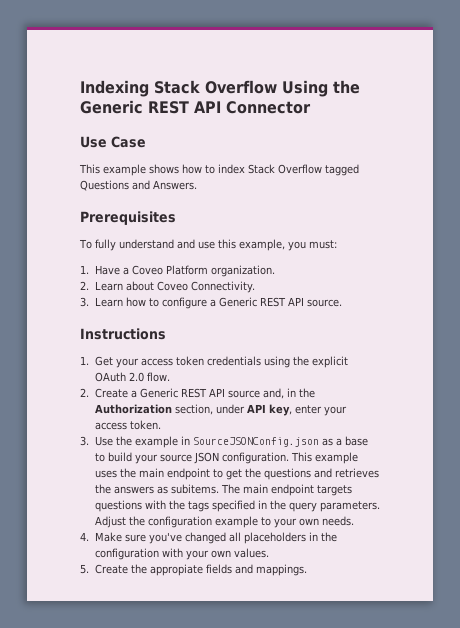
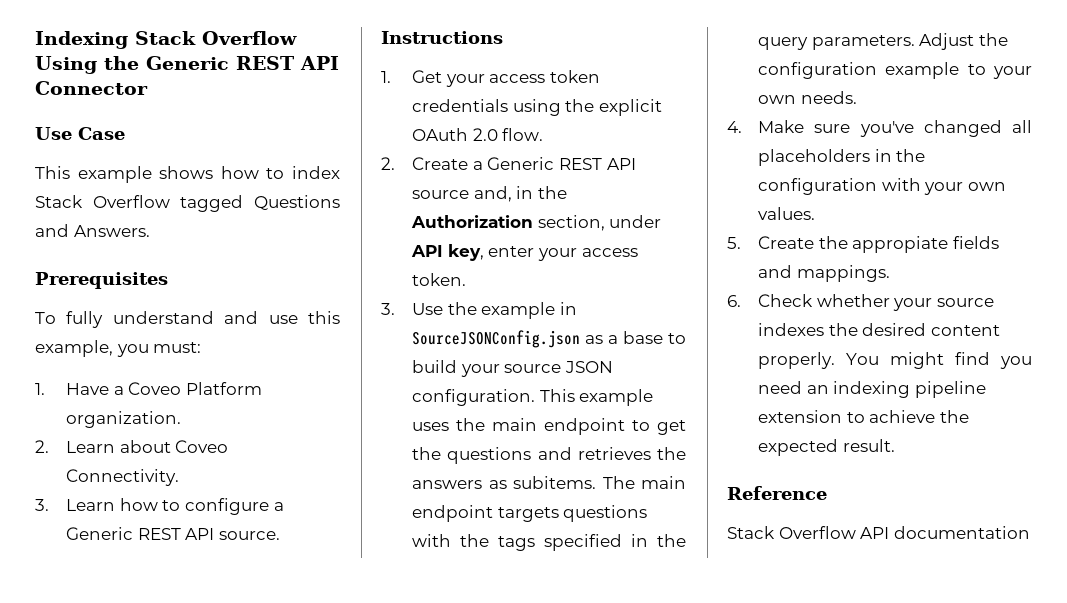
+ 6. Check whether your source indexes the desired content properly. You might find you need an indexing pipeline extension to achieve the expected result.
+ Reference
+ Stack Overflow API documentation

